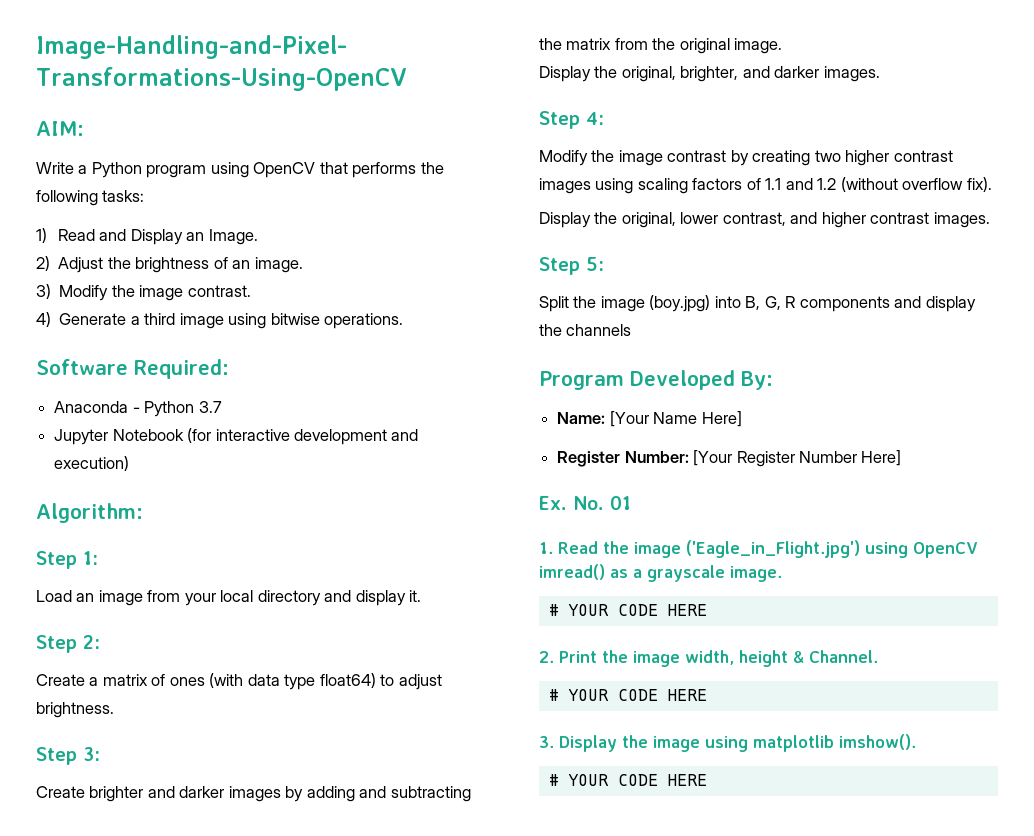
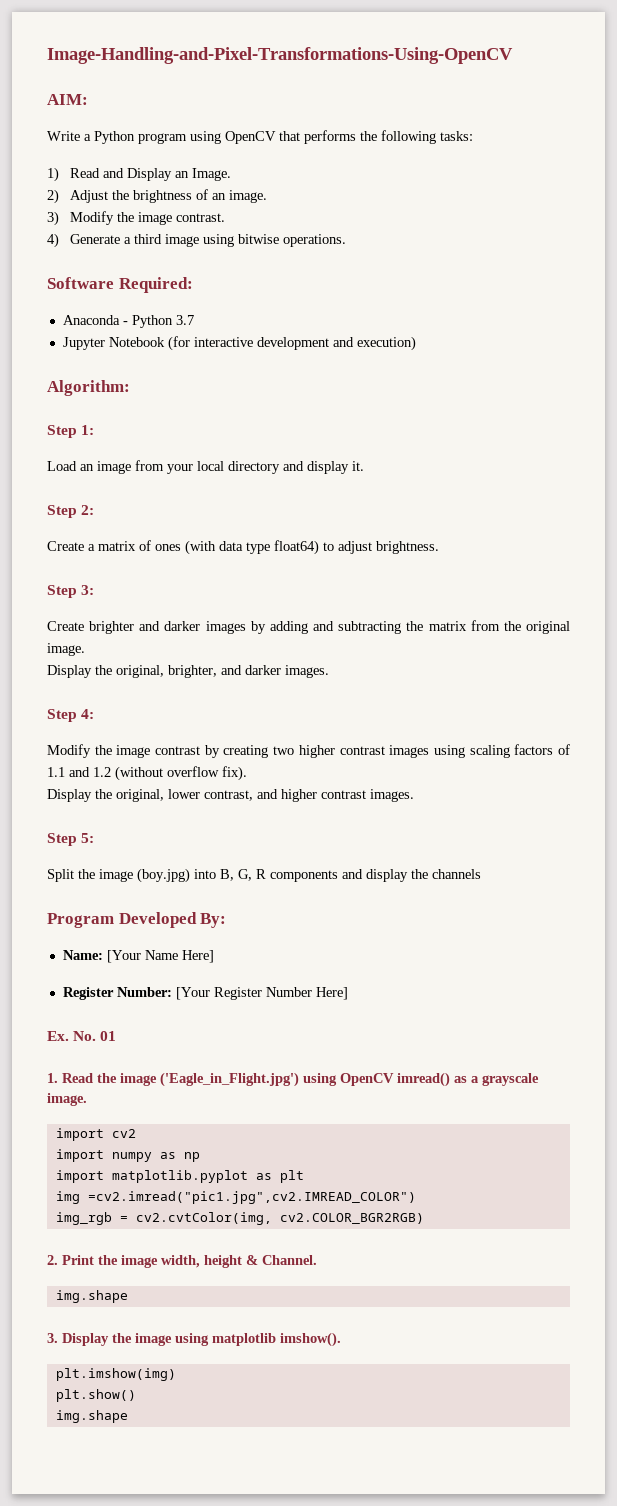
  1. Read the image ('Eagle_in_Flight.jpg') using OpenCV imread() as a grayscale image.
- # YOUR CODE HERE
+ import cv2
+ import numpy as np
+ import matplotlib.pyplot as plt
+ img =cv2.imread("pic1.jpg",cv2.IMREAD_COLOR")
+ img_rgb = cv2.cvtColor(img, cv2.COLOR_BGR2RGB)
  2. Print the image width, height & Channel.
- # YOUR CODE HERE
+ img.shape
  3. Display the image using matplotlib imshow().
- # YOUR CODE HERE
+ plt.imshow(img)
+ plt.show()
+ img.shape

